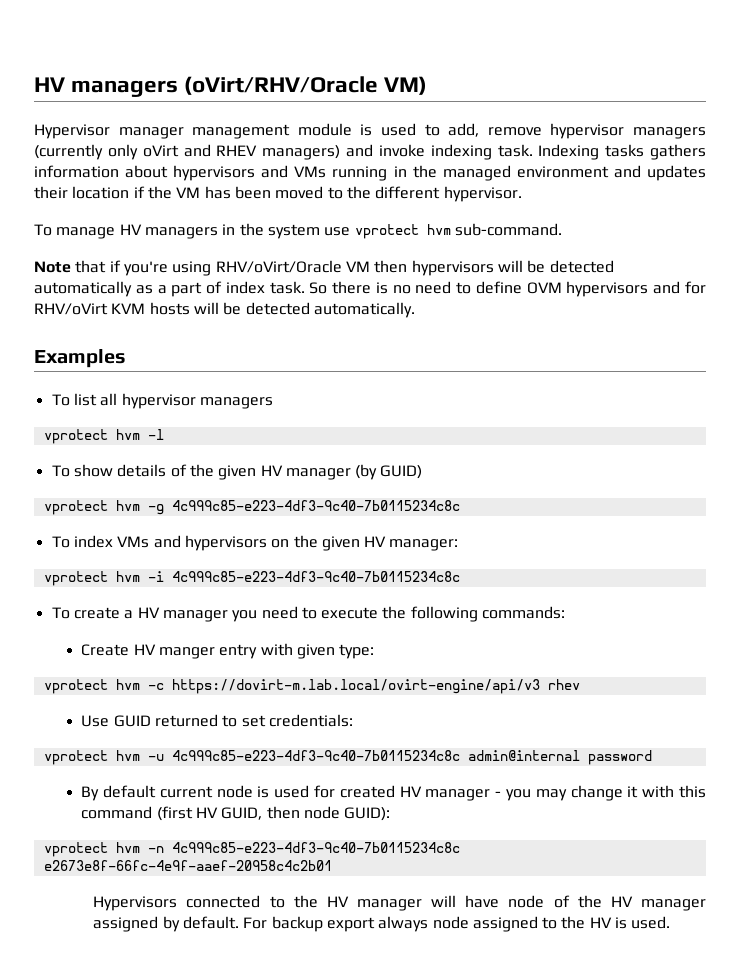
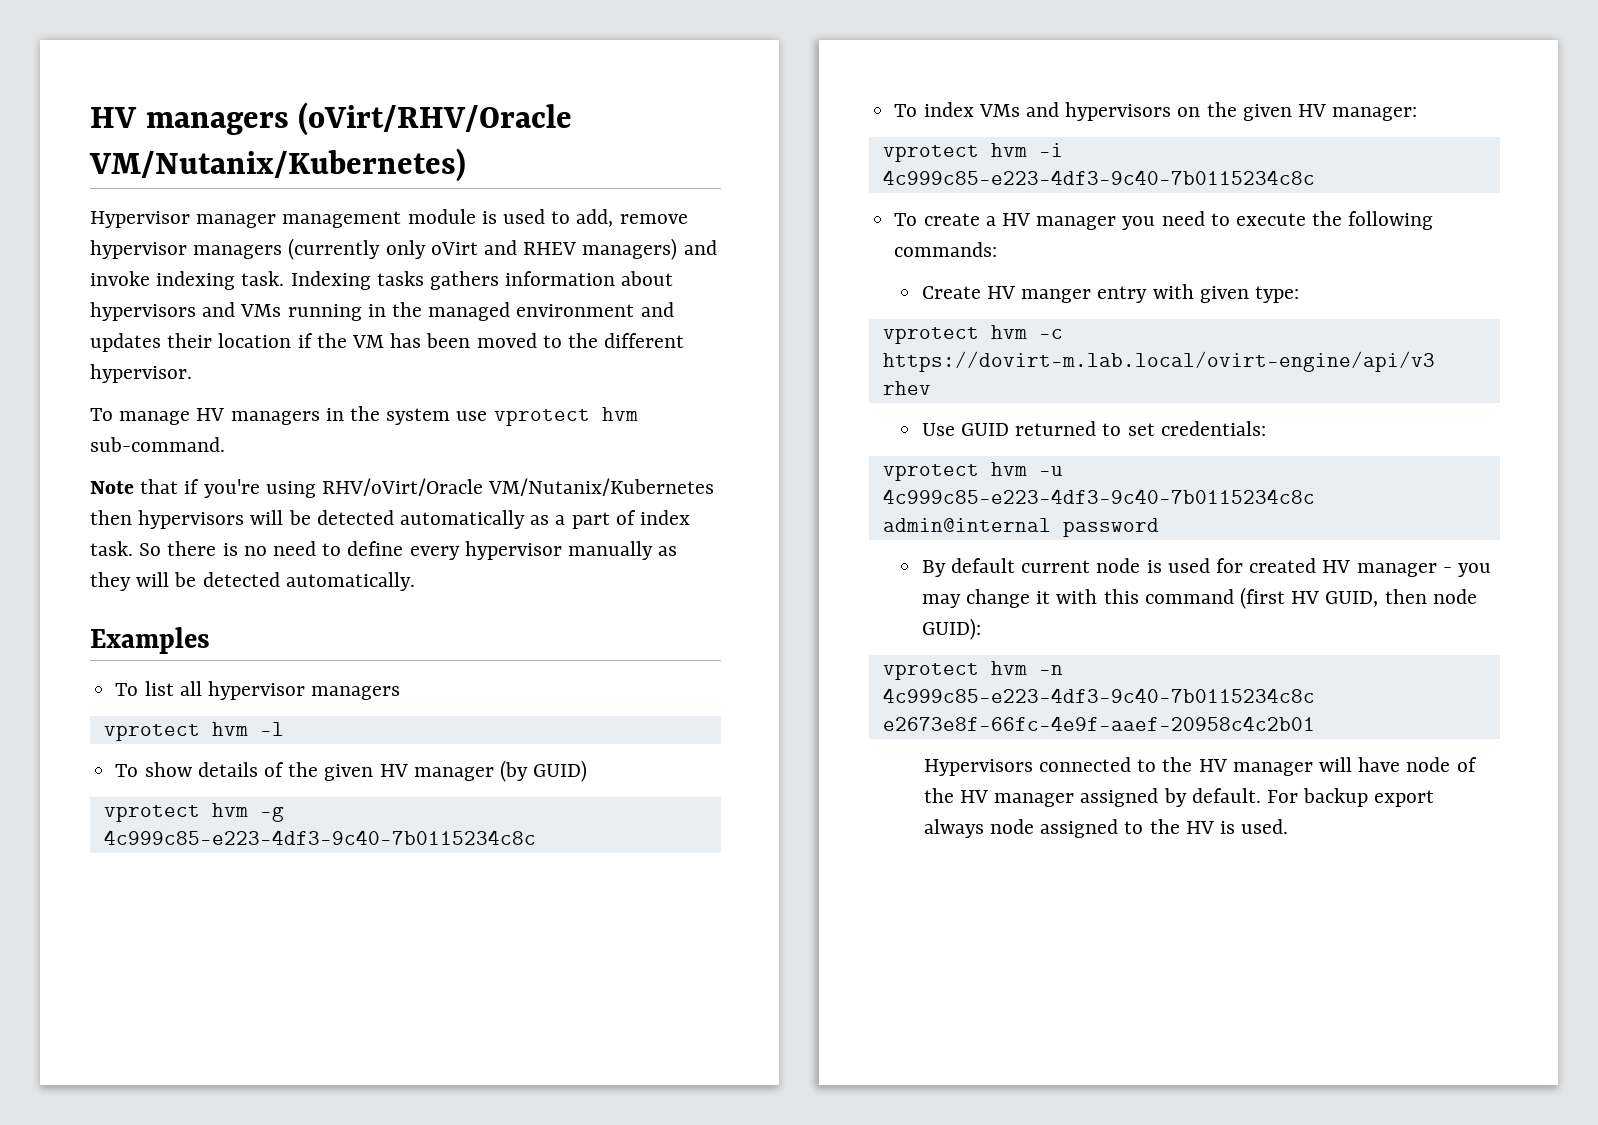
- HV managers (oVirt/RHV/Oracle VM)
+ HV managers (oVirt/RHV/Oracle VM/Nutanix/Kubernetes)
- Note that if you're using RHV/oVirt/Oracle VM then hypervisors will be detected automatically as a part of index task.
+ Note that if you're using RHV/oVirt/Oracle VM/Nutanix/Kubernetes then hypervisors will be detected automatically as a part of index task.
- So there is no need to define OVM hypervisors and for RHV/oVirt KVM hosts will be detected automatically.
+ So there is no need to define every hypervisor manually as they will be detected automatically.

